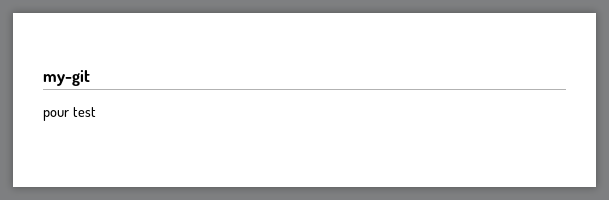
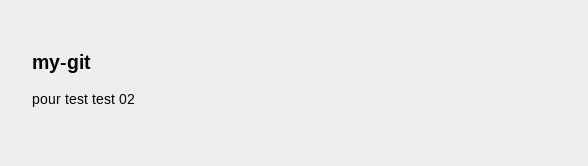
- pour test
+ pour test test 02

